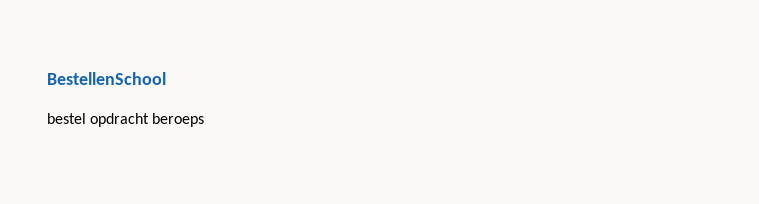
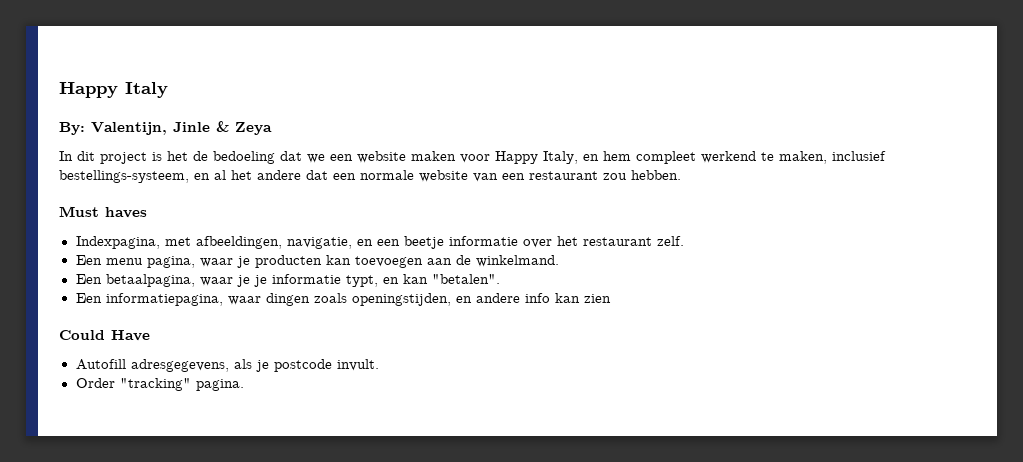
- BestellenSchool
- bestel opdracht beroeps
+ Happy Italy
+ By: Valentijn, Jinle & Zeya
+ In dit project is het de bedoeling dat we een website maken voor Happy Italy, en hem compleet werkend te maken, inclusief bestellings-systeem, en al het andere dat een normale website van een restaurant zou hebben.
+ Must haves
+ Indexpagina, met afbeeldingen, navigatie, en een beetje informatie over het restaurant zelf.
+ Een menu pagina, waar je producten kan toevoegen aan de winkelmand.
+ Een betaalpagina, waar je je informatie typt, en kan "betalen".
+ Een informatiepagina, waar dingen zoals openingstijden, en andere info kan zien
+ Could Have
+ Autofill adresgegevens, als je postcode invult.
+ Order "tracking" pagina.

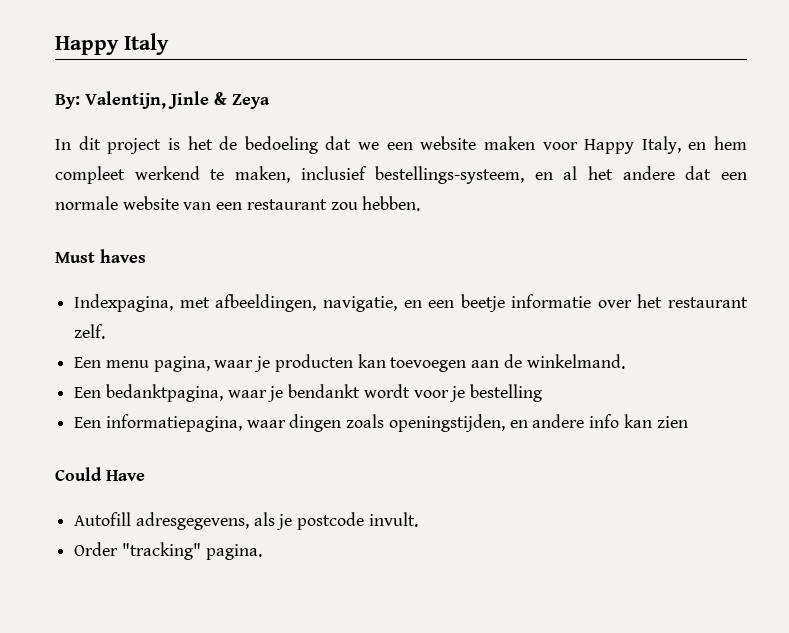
- Een betaalpagina, waar je je informatie typt, en kan "betalen".
+ Een bedanktpagina, waar je bendankt wordt voor je bestelling

